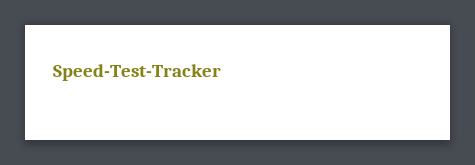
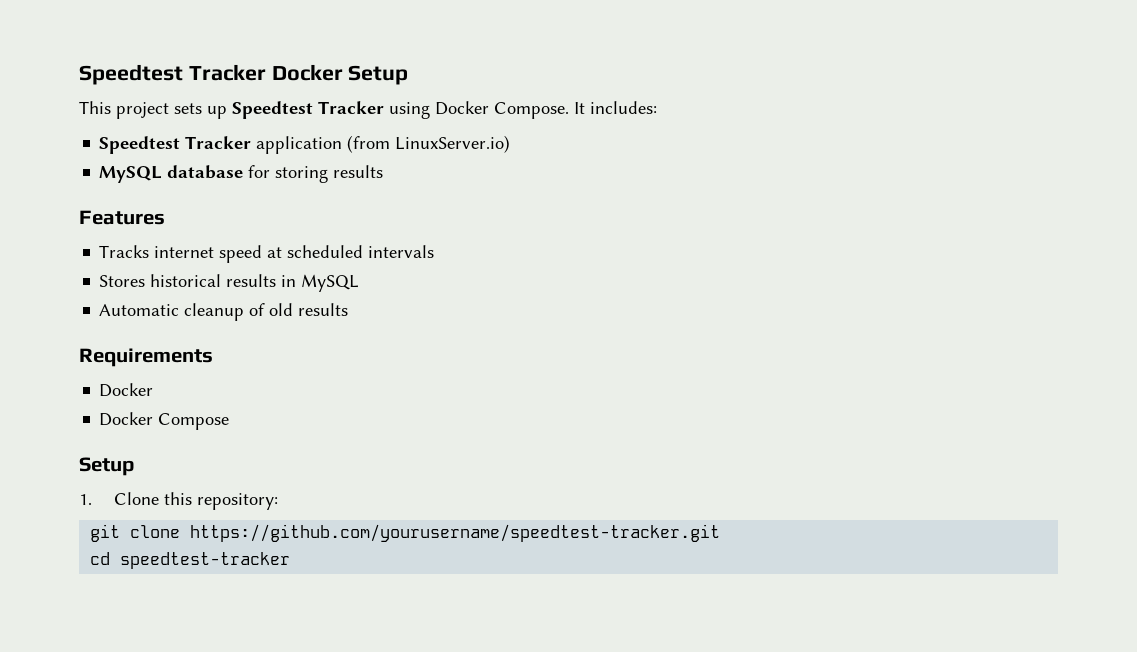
- Speed-Test-Tracker
+ Speedtest Tracker Docker Setup
+ This project sets up Speedtest Tracker using Docker Compose. It includes:
+ Speedtest Tracker application (from LinuxServer.io)
+ MySQL database for storing results
+ Features
+ Tracks internet speed at scheduled intervals
+ Stores historical results in MySQL
+ Automatic cleanup of old results
+ Requirements
+ Docker
+ Docker Compose
+ Setup
+ 1. Clone this repository:
+ git clone https://github.com/yourusername/speedtest-tracker.git
+ cd speedtest-tracker

